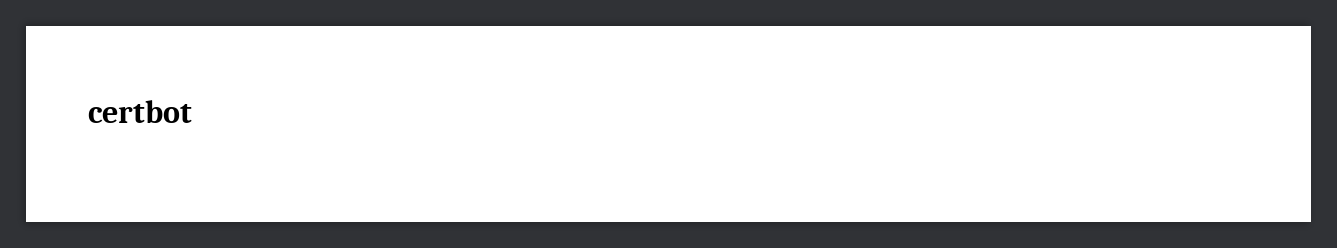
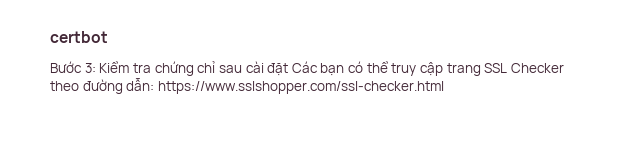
+ Bước 3: Kiểm tra chứng chỉ sau cài đặt Các bạn có thể truy cập trang SSL Checker theo đường dẫn: https://www.sslshopper.com/ssl-checker.html

